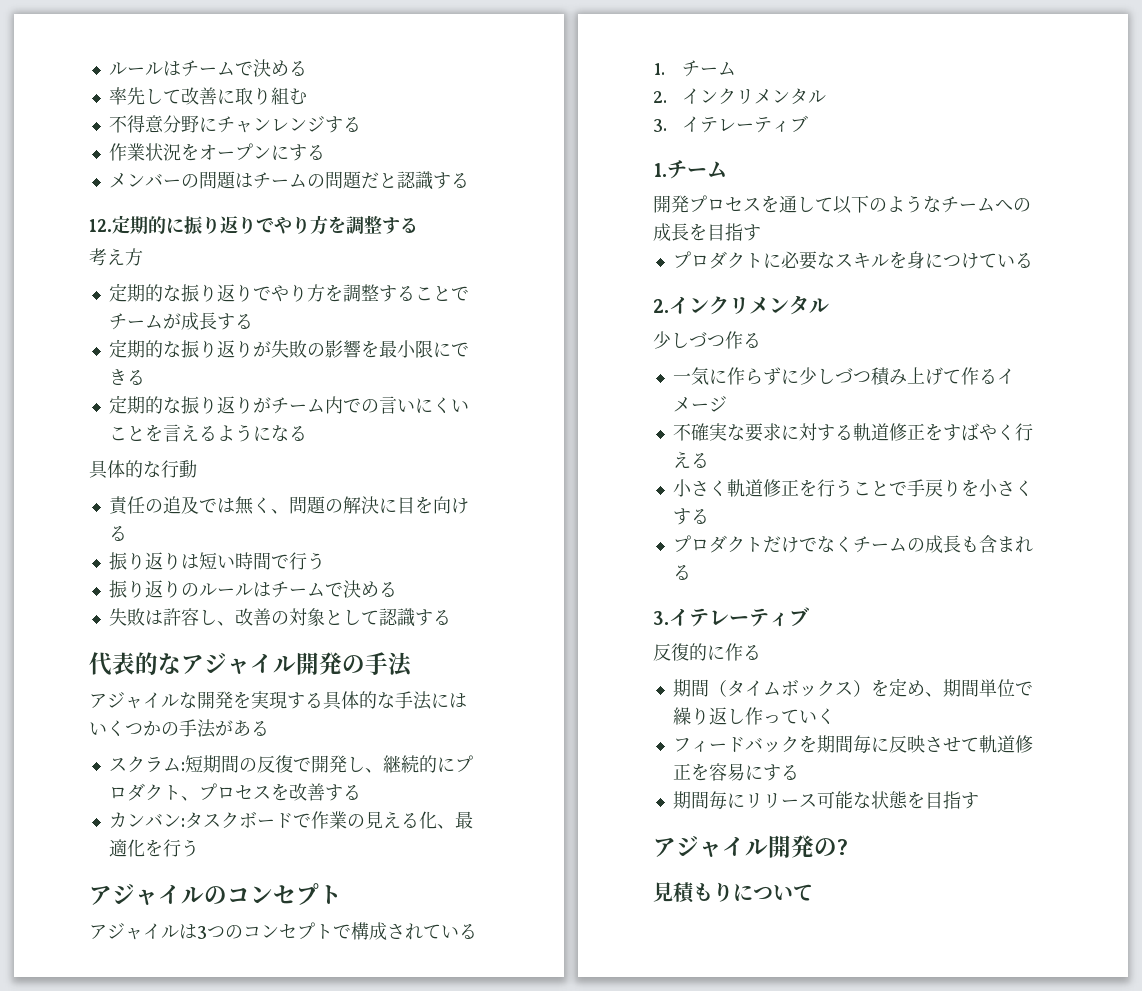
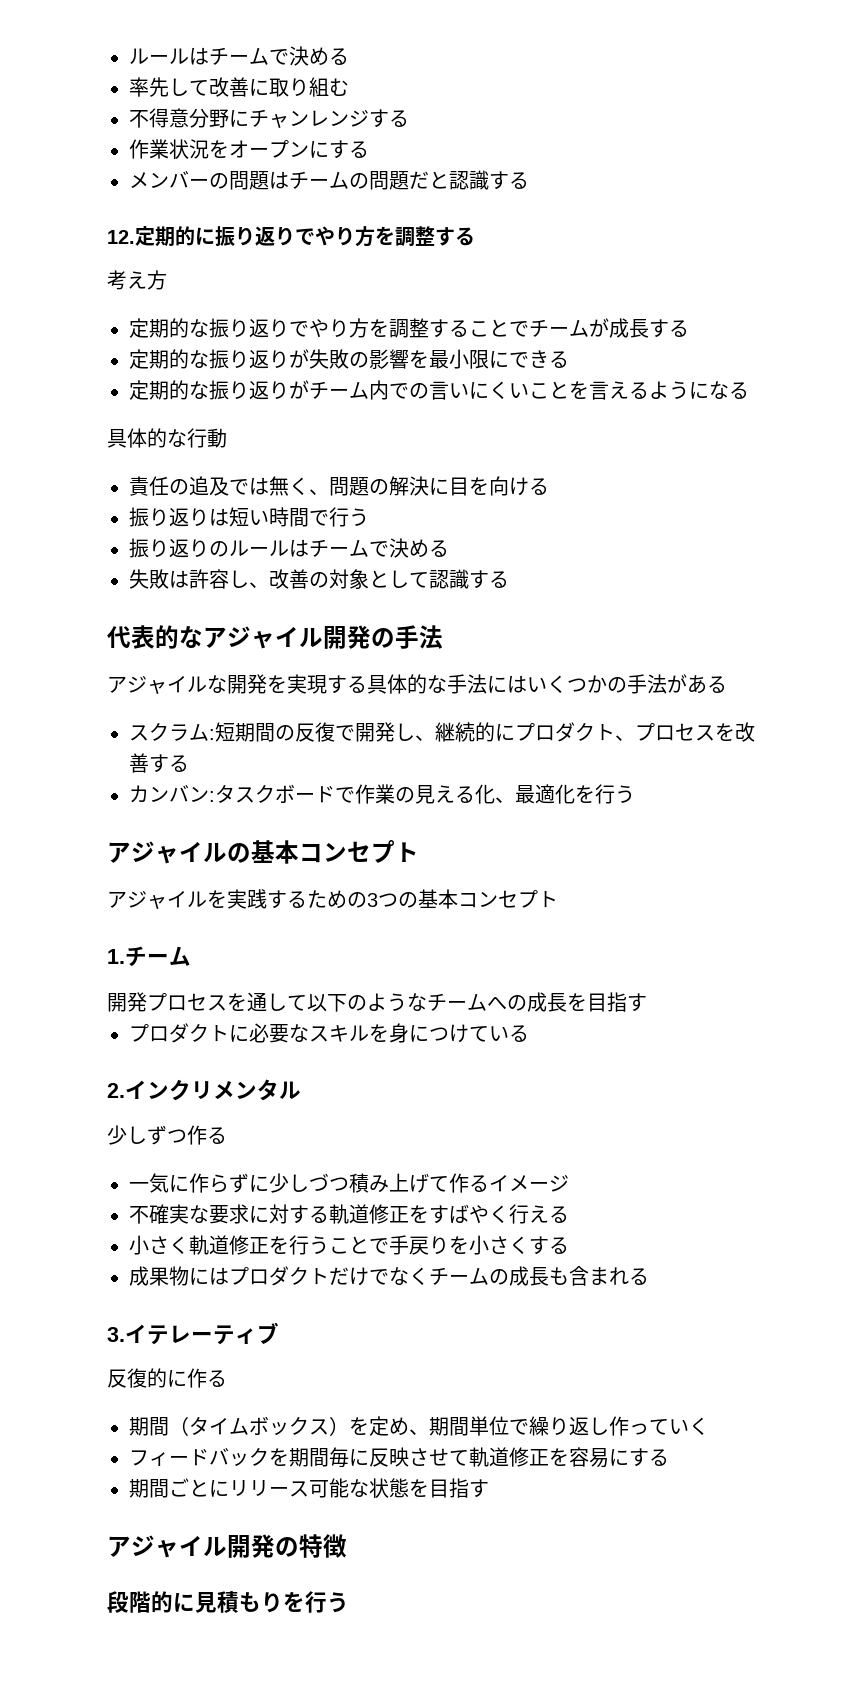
- アジャイルのコンセプト
+ アジャイルの基本コンセプト
- アジャイルは3つのコンセプトで構成されている
- 1.チーム
- 2.インクリメンタル
- 3.イテレーティブ
+ アジャイルを実践するための3つの基本コンセプト
- 少しづつ作る
+ 少しずつ作る
- プロダクトだけでなくチームの成長も含まれる
+ 成果物にはプロダクトだけでなくチームの成長も含まれる
- 期間毎にリリース可能な状態を目指す
+ 期間ごとにリリース可能な状態を目指す
- アジャイル開発の?
- 見積もりについて
+ アジャイル開発の特徴
+ 段階的に見積もりを行う

